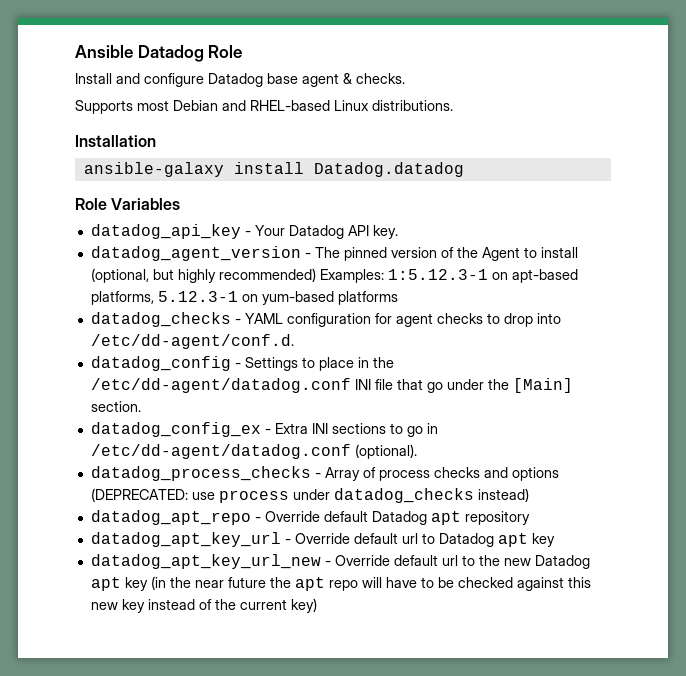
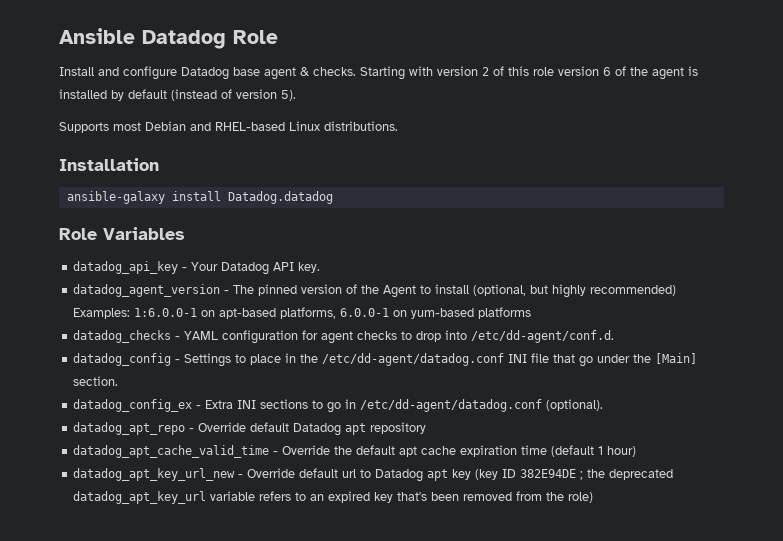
+ Starting with version 2 of this role version 6 of the agent is installed by default (instead of version 5).
- datadog_agent_version - The pinned version of the Agent to install (optional, but highly recommended) Examples: 1:5.12.3-1 on apt-based platforms, 5.12.3-1 on yum-based platforms
+ datadog_agent_version - The pinned version of the Agent to install (optional, but highly recommended) Examples: 1:6.0.0-1 on apt-based platforms, 6.0.0-1 on yum-based platforms
- datadog_process_checks - Array of process checks and options (DEPRECATED: use process under datadog_checks instead)
- datadog_apt_key_url - Override default url to Datadog apt key
- datadog_apt_key_url_new - Override default url to the new Datadog apt key (in the near future the apt repo will have to be checked against this new key instead of the current key)
+ datadog_apt_cache_valid_time - Override the default apt cache expiration time (default 1 hour)
+ datadog_apt_key_url_new - Override default url to Datadog apt key (key ID 382E94DE ; the deprecated datadog_apt_key_url variable refers to an expired key that's been removed from the role)

